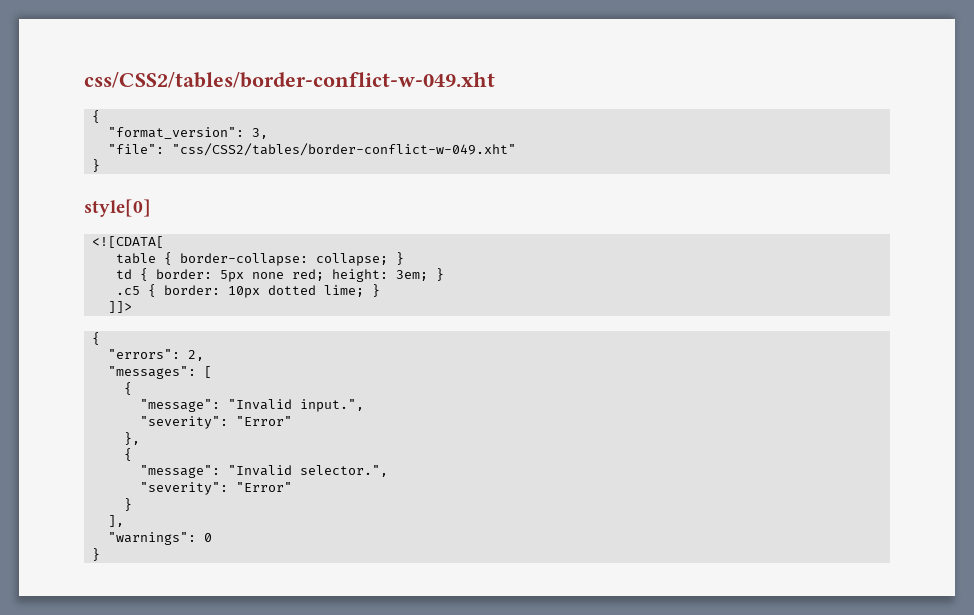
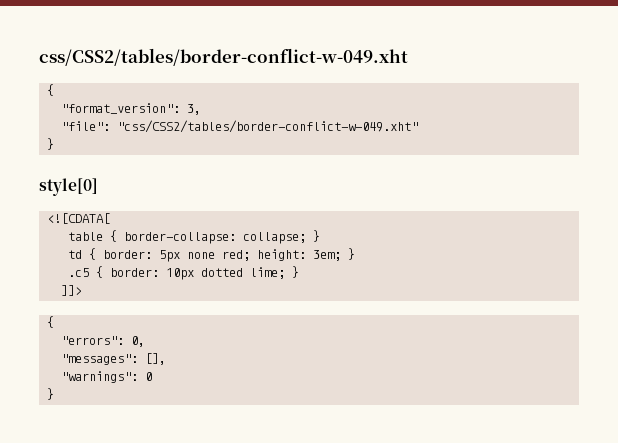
- "errors": 2,
+ "errors": 0,
- "messages": [
- {
- "message": "Invalid input.",
- "severity": "Error"
- },
- {
- "message": "Invalid selector.",
- "severity": "Error"
- }
- ],
+ "messages": [],

